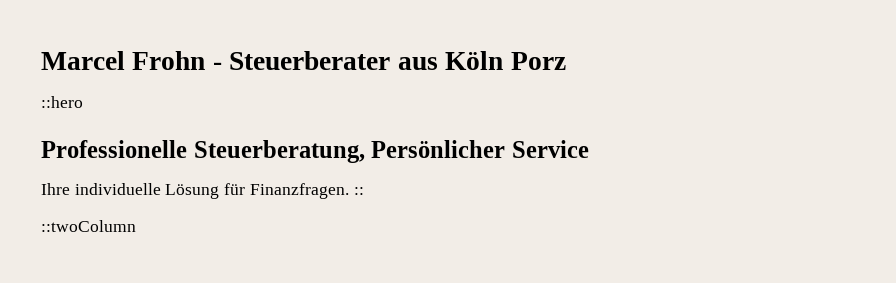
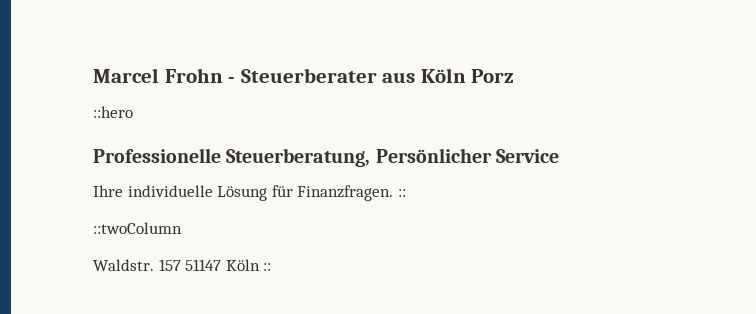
+ Waldstr. 157 51147 Köln ::

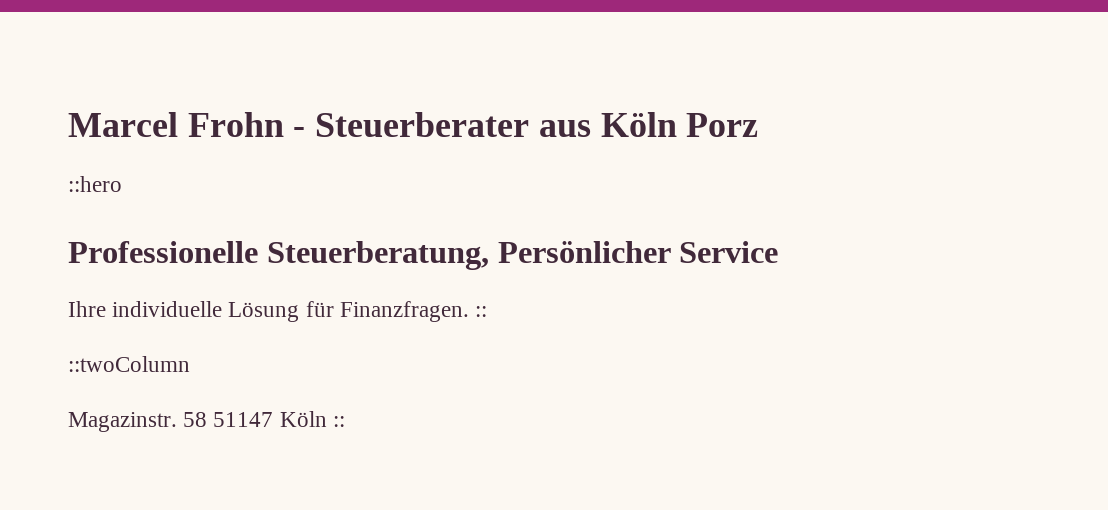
- Waldstr. 157 51147 Köln ::
+ Magazinstr. 58 51147 Köln ::

